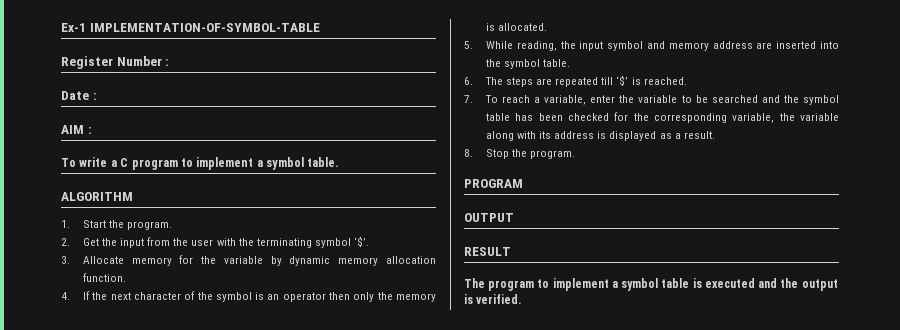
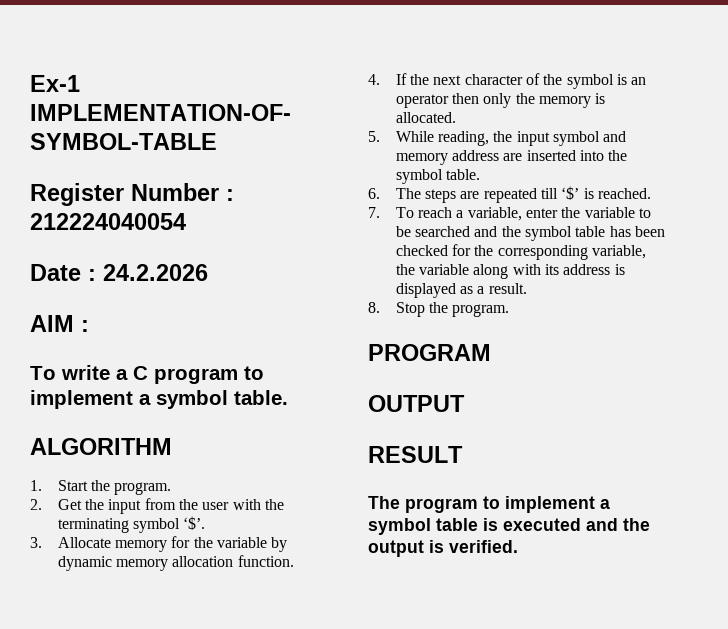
- Register Number :
+ Register Number : 212224040054
- Date :
+ Date : 24.2.2026

